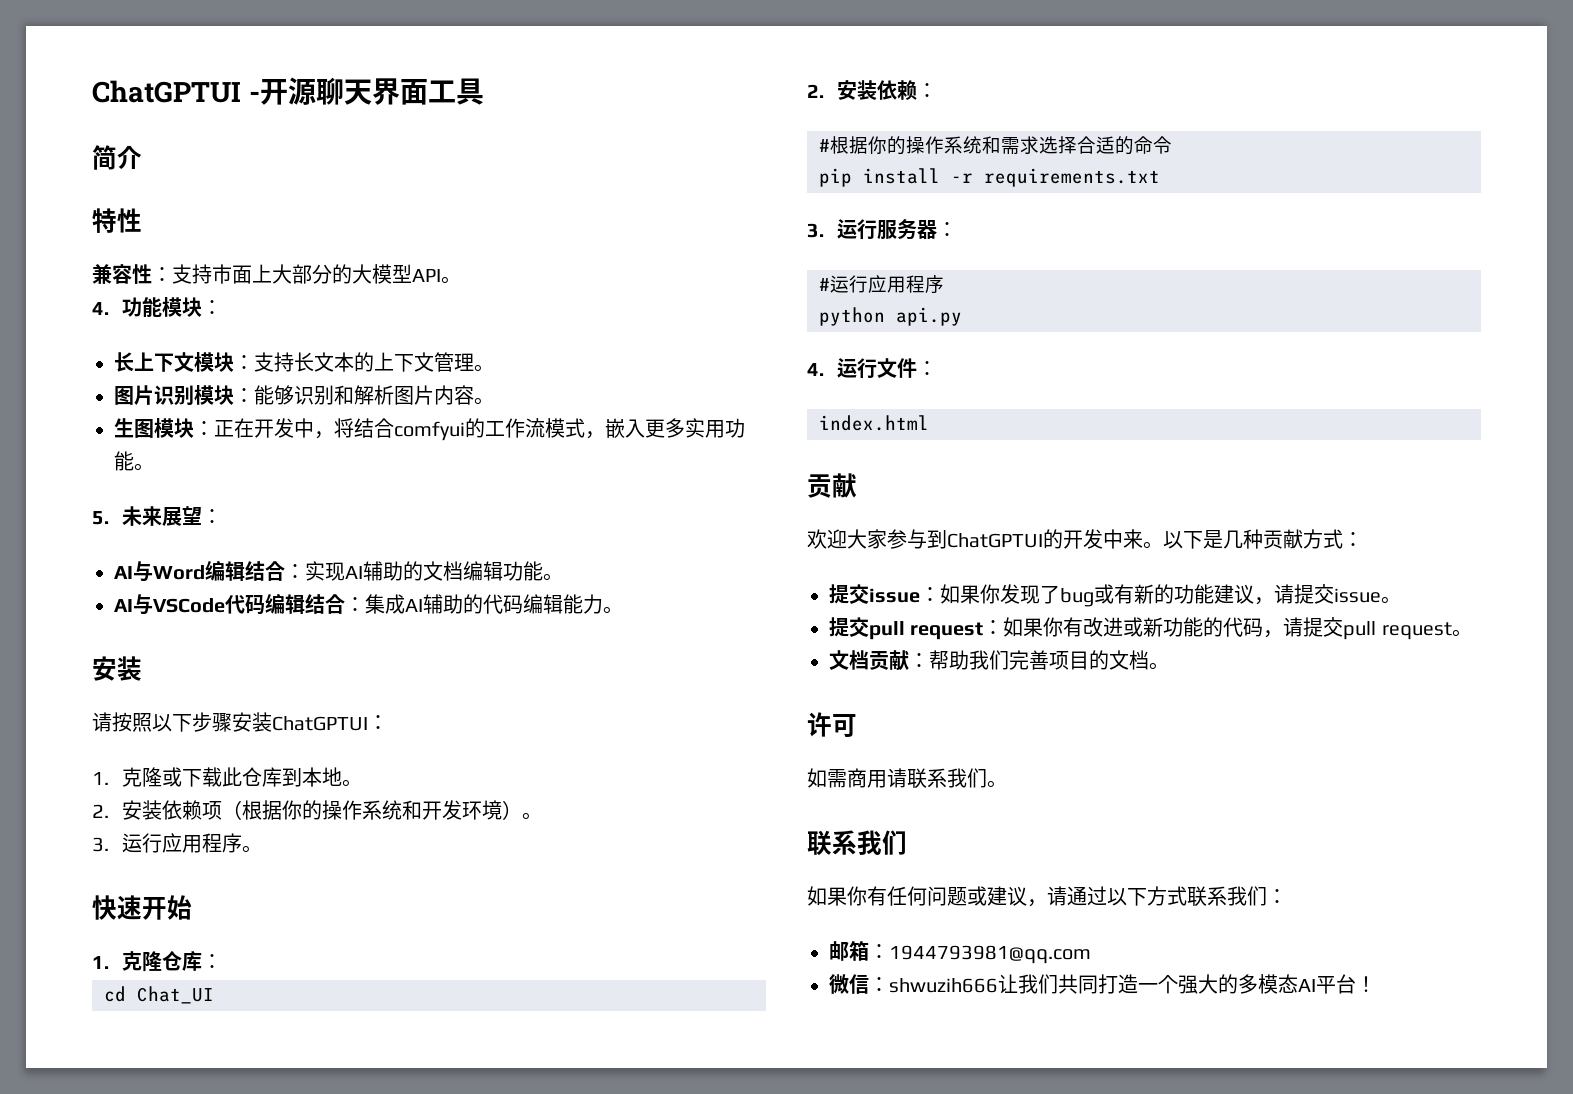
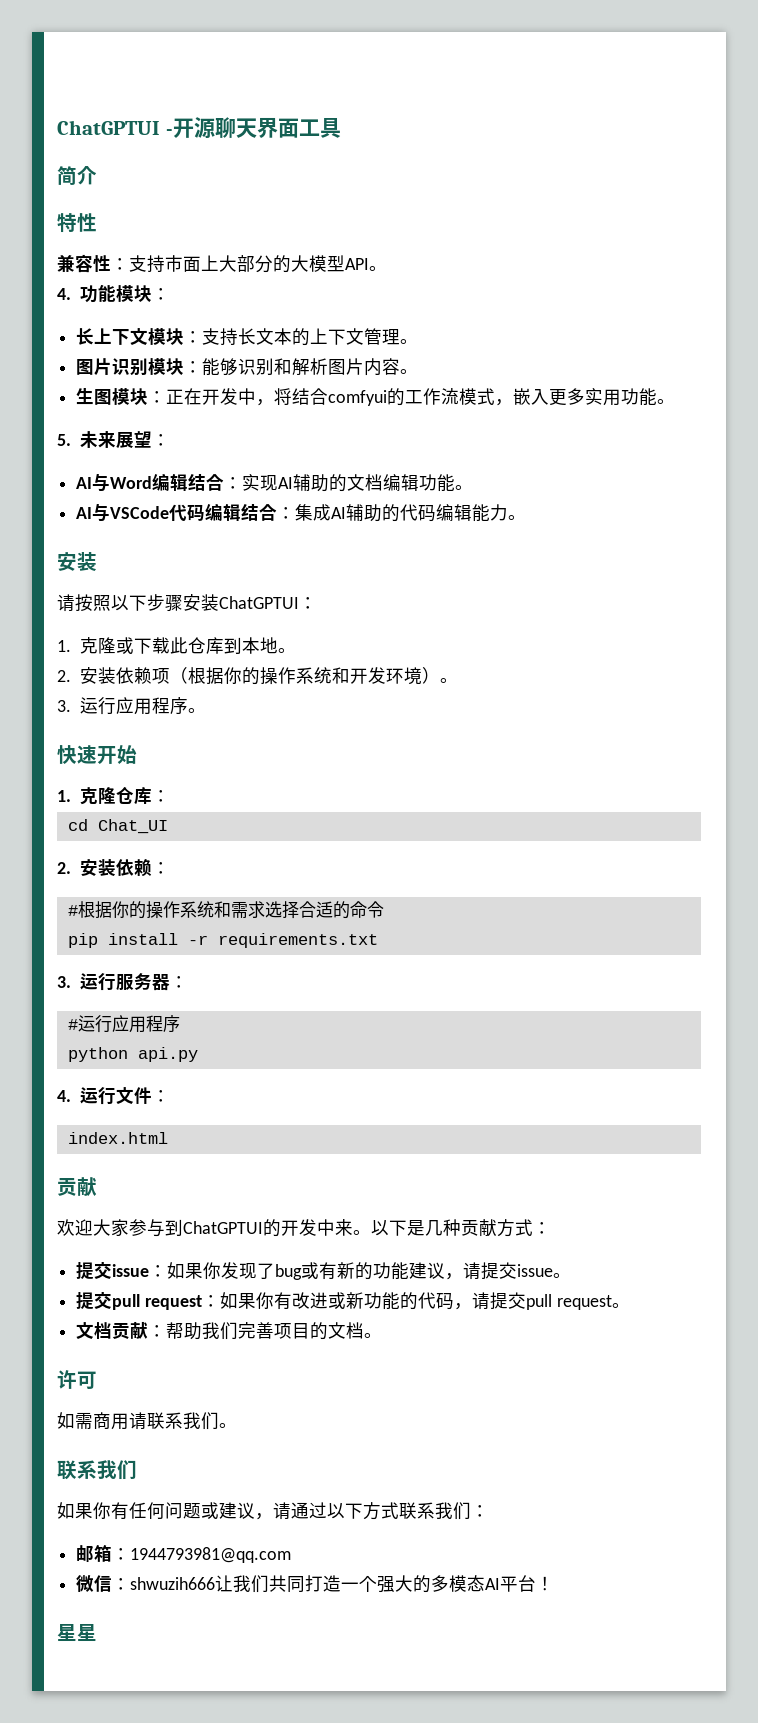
+ 星星

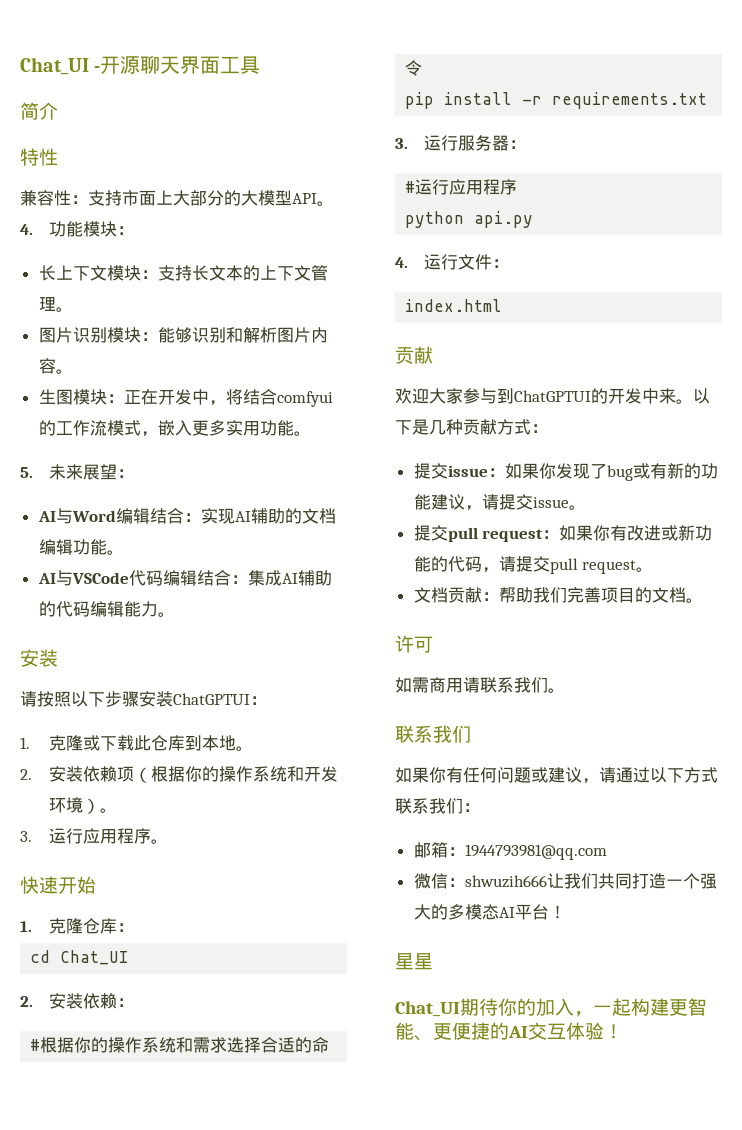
- ChatGPTUI -开源聊天界面工具
+ Chat_UI -开源聊天界面工具
+ Chat_UI期待你的加入，一起构建更智能、更便捷的AI交互体验！

